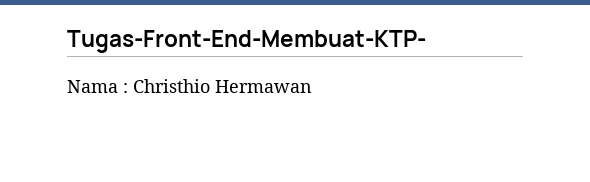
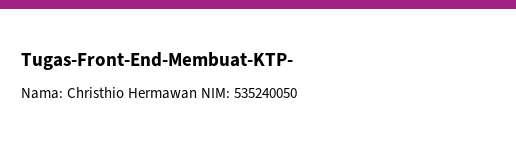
- Nama : Christhio Hermawan
+ Nama: Christhio Hermawan NIM: 535240050

